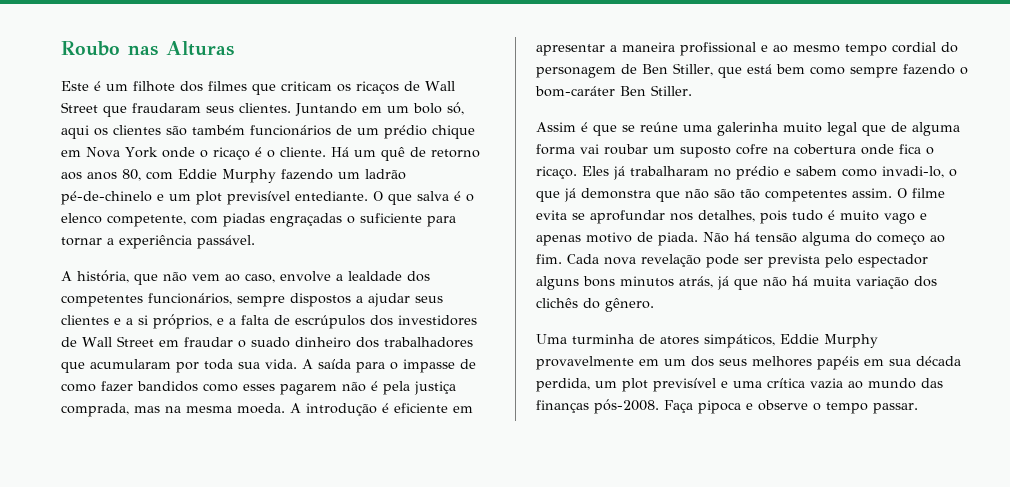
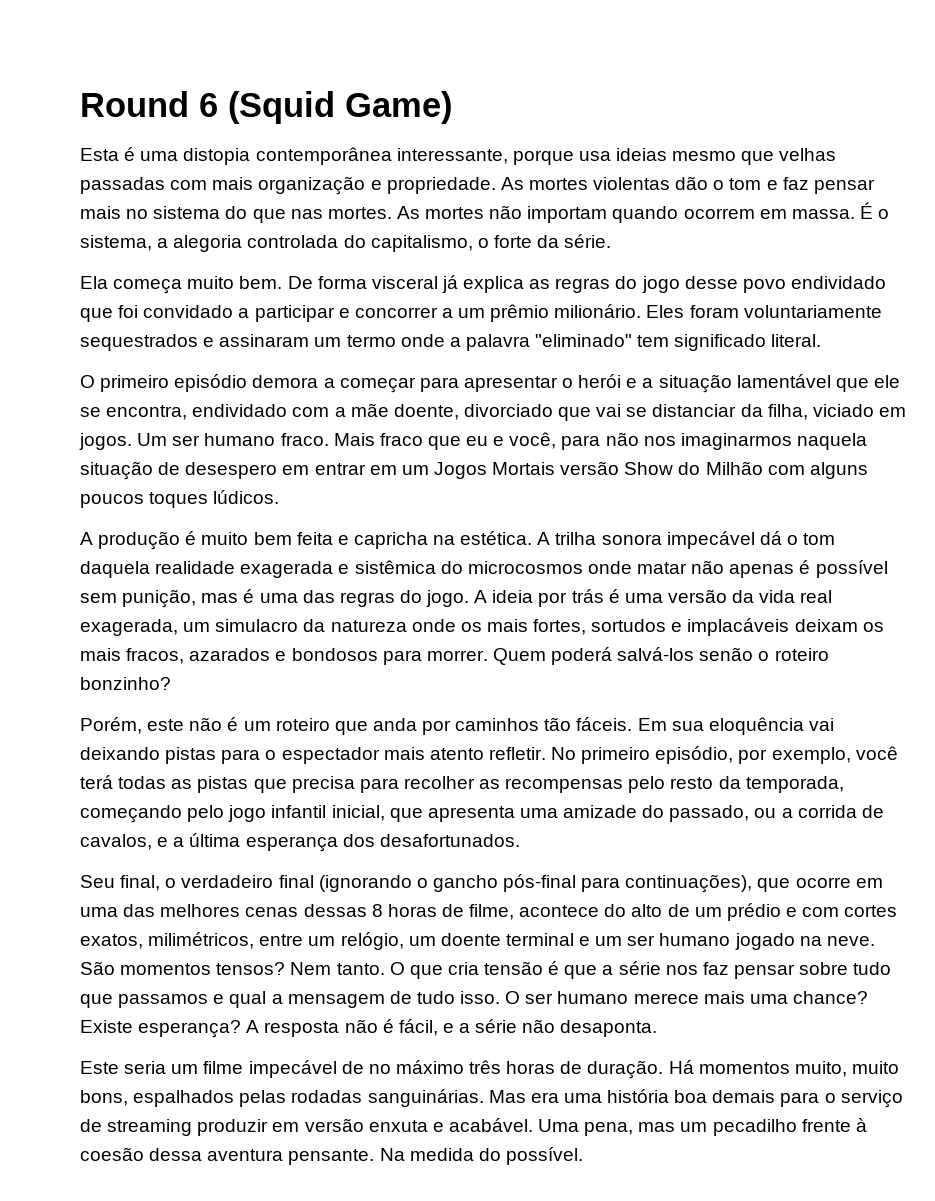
- Roubo nas Alturas
- Este é um filhote dos filmes que criticam os ricaços de Wall Street que fraudaram seus clientes. Juntando em um bolo só, aqui os clientes são também funcionários de um prédio chique em Nova York onde o ricaço é o cliente. Há um quê de retorno aos anos 80, com Eddie Murphy fazendo um ladrão pé-de-chinelo e um plot previsível entediante. O que salva é o elenco competente, com piadas engraçadas o suficiente para tornar a experiência passável.
- A história, que não vem ao caso, envolve a lealdade dos competentes funcionários, sempre dispostos a ajudar seus clientes e a si próprios, e a falta de escrúpulos dos investidores de Wall Street em fraudar o suado dinheiro dos trabalhadores que acumularam por toda sua vida. A saída para o impasse de como fazer bandidos como esses pagarem não é pela justiça comprada, mas na mesma moeda. A introdução é eficiente em apresentar a maneira profissional e ao mesmo tempo cordial do personagem de Ben Stiller, que está bem como sempre fazendo o bom-caráter Ben Stiller.
- Assim é que se reúne uma galerinha muito legal que de alguma forma vai roubar um suposto cofre na cobertura onde fica o ricaço. Eles já trabalharam no prédio e sabem como invadi-lo, o que já demonstra que não são tão competentes assim. O filme evita se aprofundar nos detalhes, pois tudo é muito vago e apenas motivo de piada. Não há tensão alguma do começo ao fim. Cada nova revelação pode ser prevista pelo espectador alguns bons minutos atrás, já que não há muita variação dos clichês do gênero.
- Uma turminha de atores simpáticos, Eddie Murphy provavelmente em um dos seus melhores papéis em sua década perdida, um plot previsível e uma crítica vazia ao mundo das finanças pós-2008. Faça pipoca e observe o tempo passar.
+ Round 6 (Squid Game)
+ Esta é uma distopia contemporânea interessante, porque usa ideias mesmo que velhas passadas com mais organização e propriedade. As mortes violentas dão o tom e faz pensar mais no sistema do que nas mortes. As mortes não importam quando ocorrem em massa. É o sistema, a alegoria controlada do capitalismo, o forte da série.
+ Ela começa muito bem. De forma visceral já explica as regras do jogo desse povo endividado que foi convidado a participar e concorrer a um prêmio milionário. Eles foram voluntariamente sequestrados e assinaram um termo onde a palavra "eliminado" tem significado literal.
+ O primeiro episódio demora a começar para apresentar o herói e a situação lamentável que ele se encontra, endividado com a mãe doente, divorciado que vai se distanciar da filha, viciado em jogos. Um ser humano fraco. Mais fraco que eu e você, para não nos imaginarmos naquela situação de desespero em entrar em um Jogos Mortais versão Show do Milhão com alguns poucos toques lúdicos.
+ A produção é muito bem feita e capricha na estética. A trilha sonora impecável dá o tom daquela realidade exagerada e sistêmica do microcosmos onde matar não apenas é possível sem punição, mas é uma das regras do jogo. A ideia por trás é uma versão da vida real exagerada, um simulacro da natureza onde os mais fortes, sortudos e implacáveis deixam os mais fracos, azarados e bondosos para morrer. Quem poderá salvá-los senão o roteiro bonzinho?
+ Porém, este não é um roteiro que anda por caminhos tão fáceis. Em sua eloquência vai deixando pistas para o espectador mais atento refletir. No primeiro episódio, por exemplo, você terá todas as pistas que precisa para recolher as recompensas pelo resto da temporada, começando pelo jogo infantil inicial, que apresenta uma amizade do passado, ou a corrida de cavalos, e a última esperança dos desafortunados.
+ Seu final, o verdadeiro final (ignorando o gancho pós-final para continuações), que ocorre em uma das melhores cenas dessas 8 horas de filme, acontece do alto de um prédio e com cortes exatos, milimétricos, entre um relógio, um doente terminal e um ser humano jogado na neve. São momentos tensos? Nem tanto. O que cria tensão é que a série nos faz pensar sobre tudo que passamos e qual a mensagem de tudo isso. O ser humano merece mais uma chance? Existe esperança? A resposta não é fácil, e a série não desaponta.
+ Este seria um filme impecável de no máximo três horas de duração. Há momentos muito, muito bons, espalhados pelas rodadas sanguinárias. Mas era uma história boa demais para o serviço de streaming produzir em versão enxuta e acabável. Uma pena, mas um pecadilho frente à coesão dessa aventura pensante. Na medida do possível.

